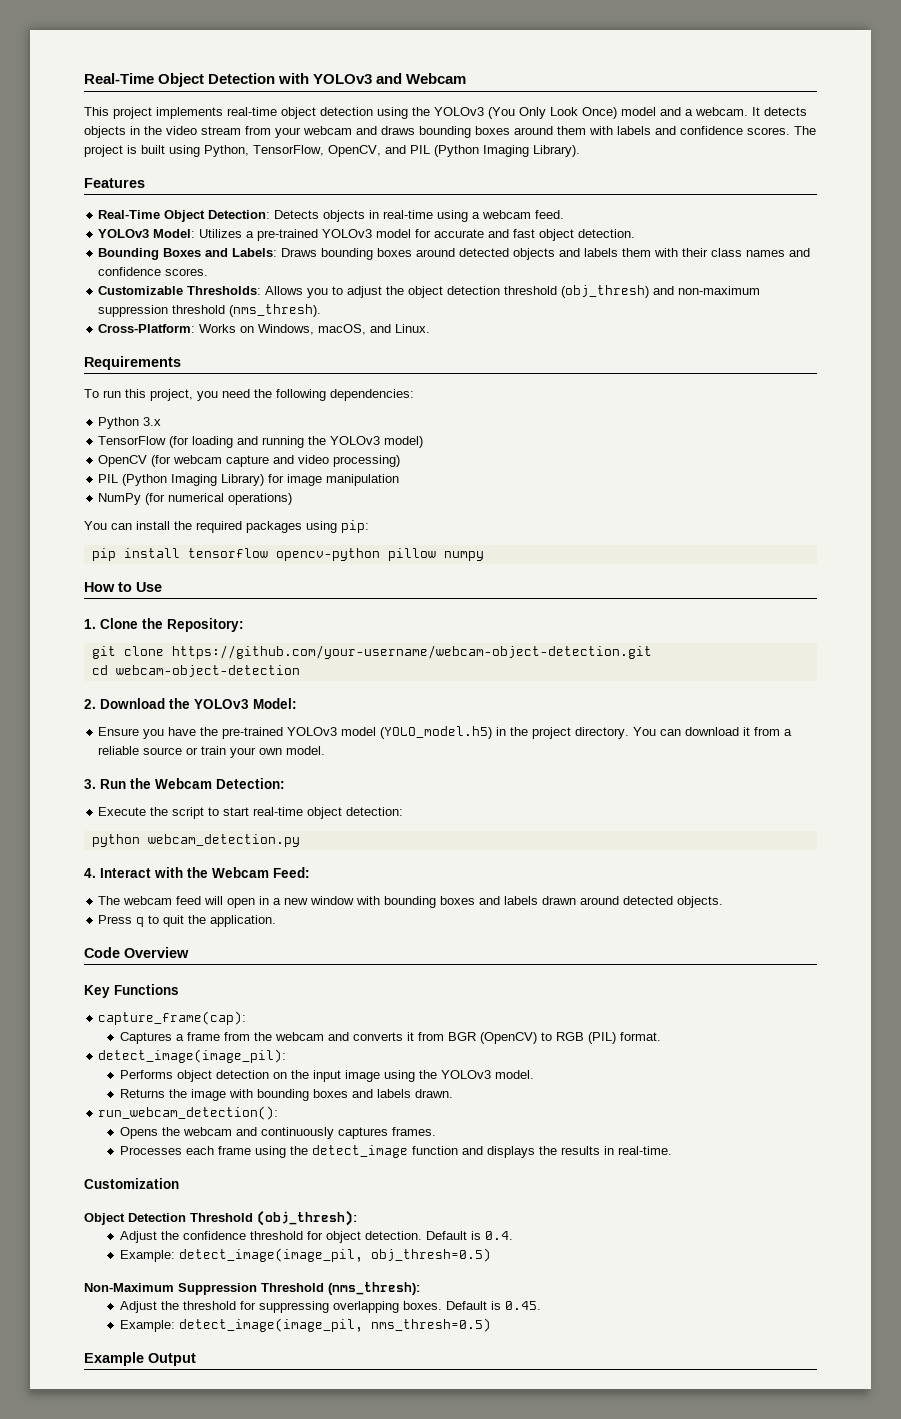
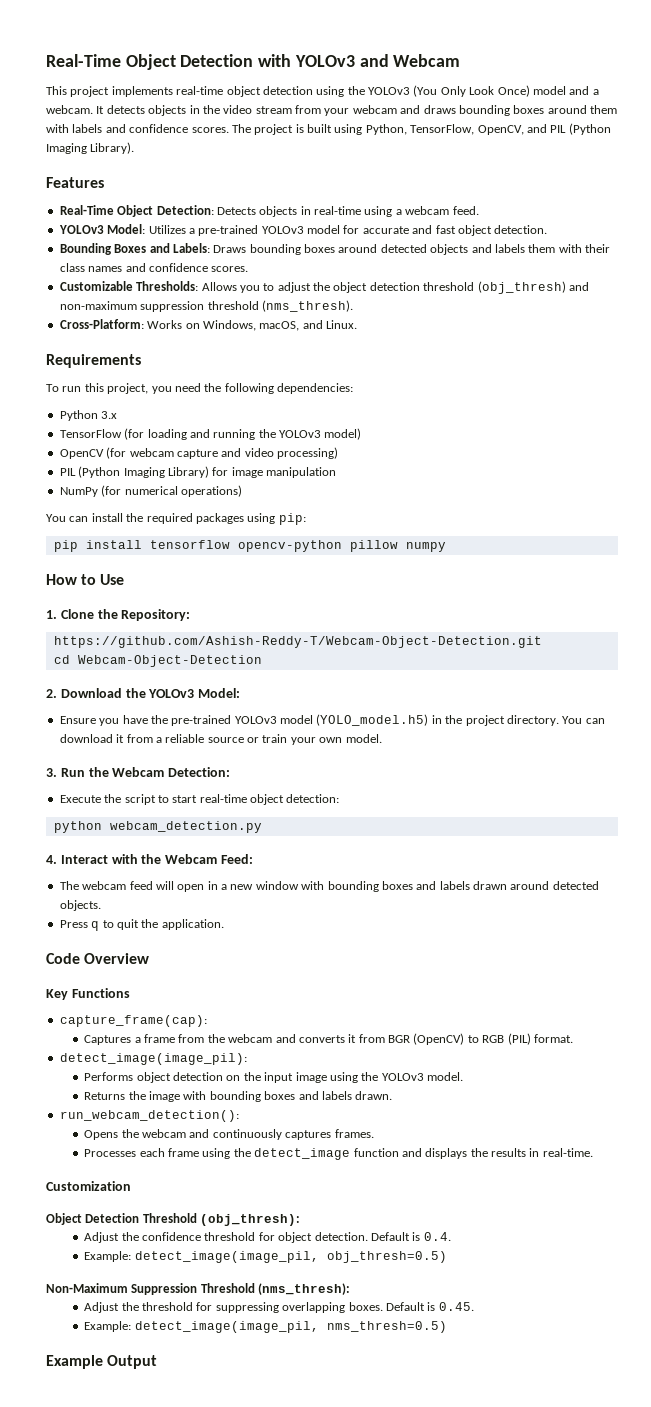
- git clone https://github.com/your-username/webcam-object-detection.git
+ https://github.com/Ashish-Reddy-T/Webcam-Object-Detection.git
- cd webcam-object-detection
+ cd Webcam-Object-Detection

